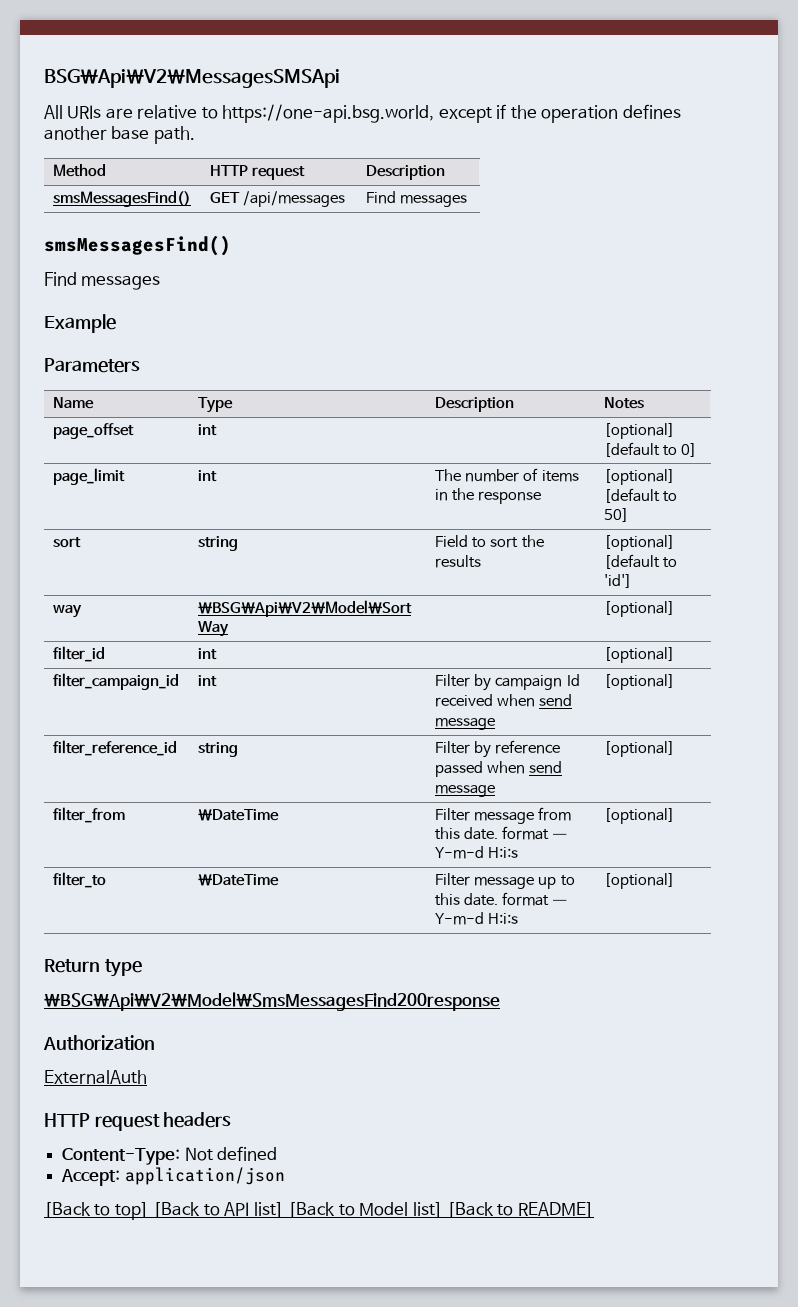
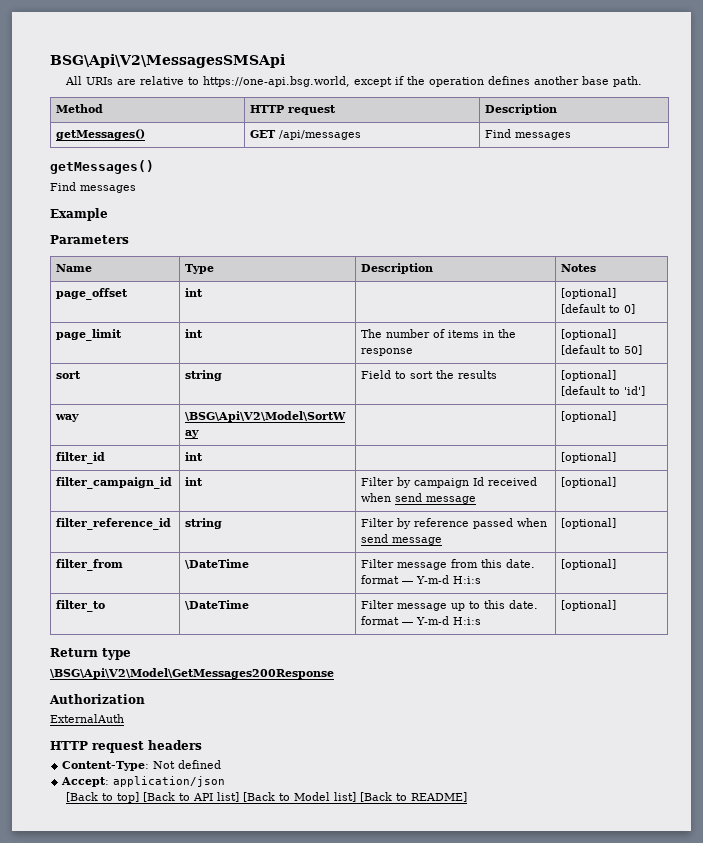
- smsMessagesFind() | GET /api/messages | Find messages
- smsMessagesFind()
+ getMessages() | GET /api/messages | Find messages
+ getMessages()
- \BSG\Api\V2\Model\SmsMessagesFind200response
+ \BSG\Api\V2\Model\GetMessages200Response

